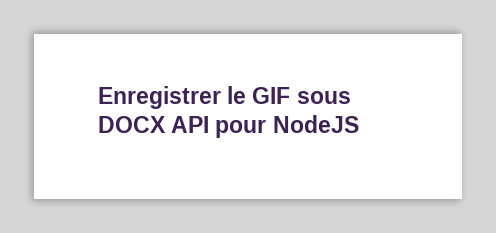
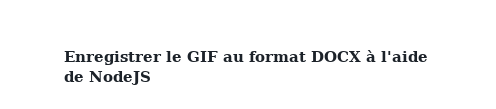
- Enregistrer le GIF sous DOCX API pour NodeJS
+ Enregistrer le GIF au format DOCX à l'aide de NodeJS

